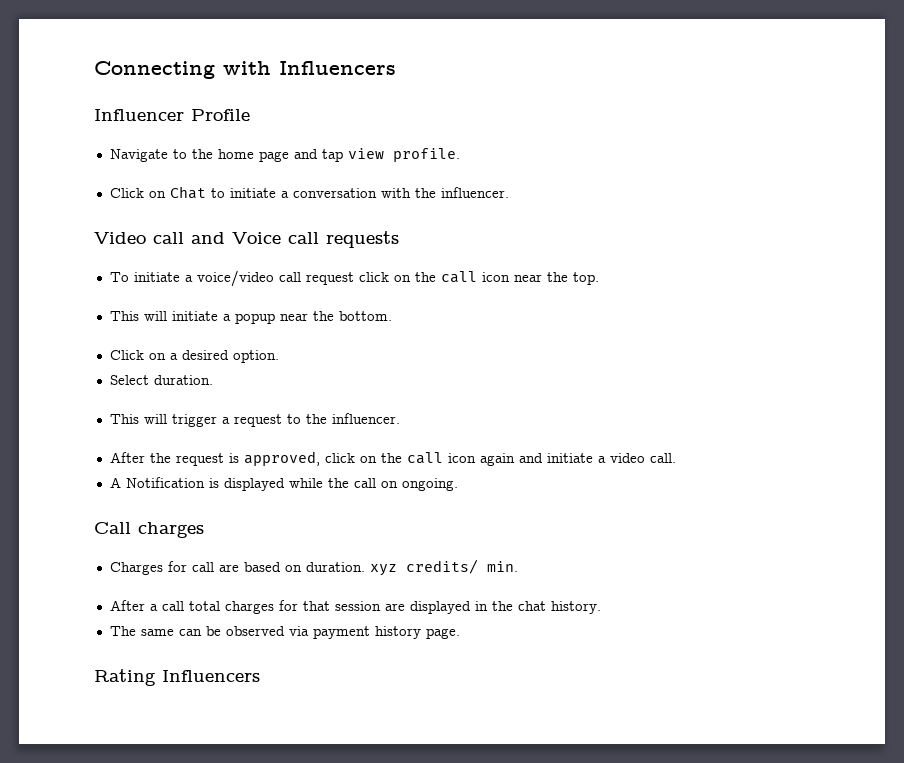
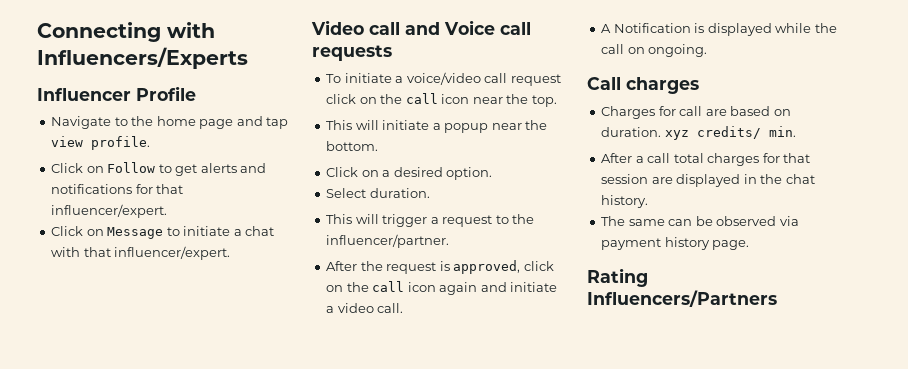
- Connecting with Influencers
+ Connecting with Influencers/Experts
- Click on Chat to initiate a conversation with the influencer.
+ Click on Follow to get alerts and notifications for that influencer/expert.
+ Click on Message to initiate a chat with that influencer/expert.
- This will trigger a request to the influencer.
+ This will trigger a request to the influencer/partner.
- Rating Influencers
+ Rating Influencers/Partners

